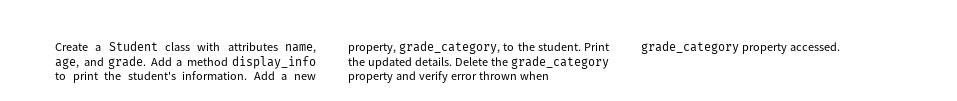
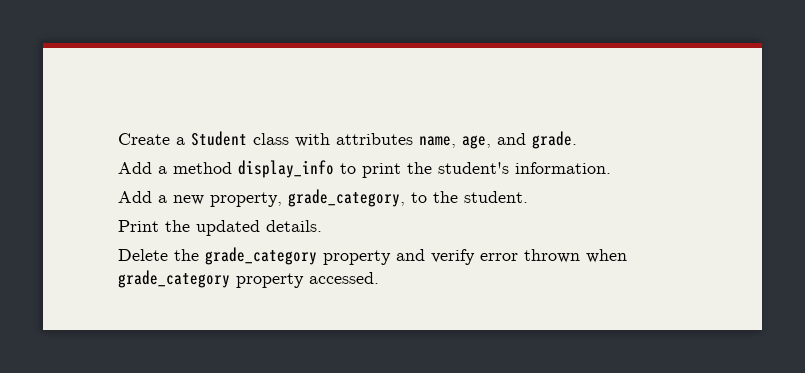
- Create a Student class with attributes name, age, and grade. Add a method display_info to print the student's information. Add a new property, grade_category, to the student. Print the updated details. Delete the grade_category property and verify error thrown when grade_category property accessed.
+ Create a Student class with attributes name, age, and grade.
+ Add a method display_info to print the student's information.
+ Add a new property, grade_category, to the student.
+ Print the updated details.
+ Delete the grade_category property and verify error thrown when grade_category property accessed.

